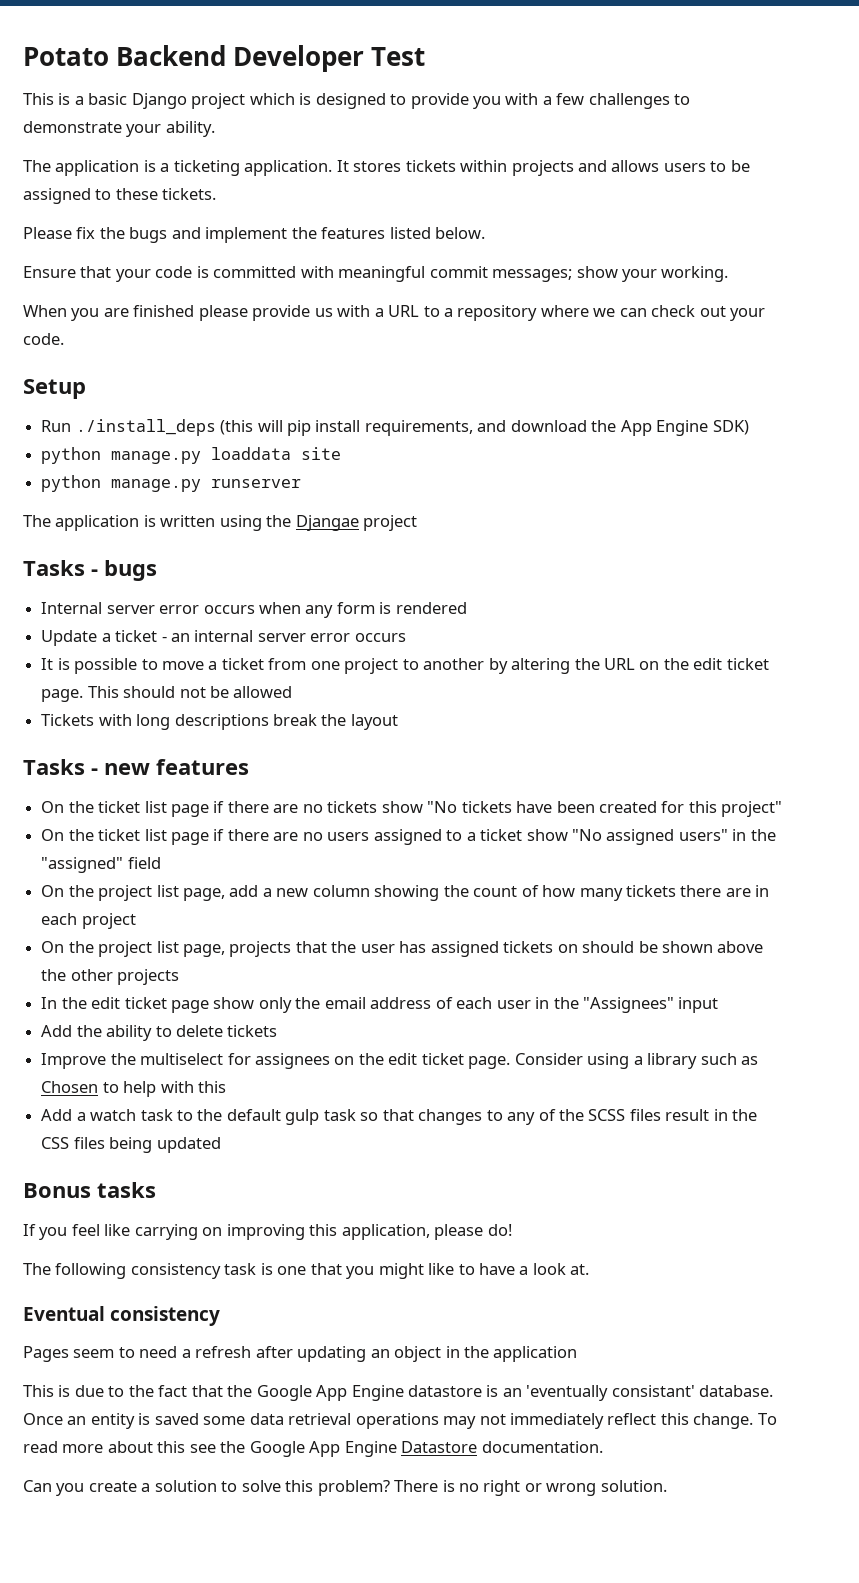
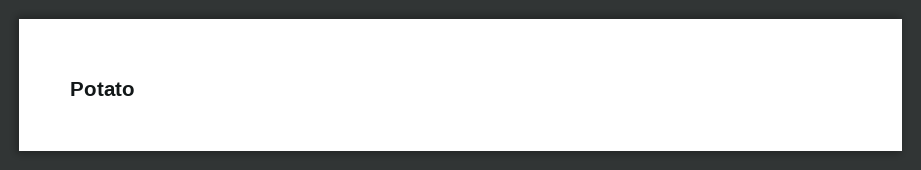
- Potato Backend Developer Test
- This is a basic Django project which is designed to provide you with a few challenges to demonstrate your ability.
- The application is a ticketing application. It stores tickets within projects and allows users to be assigned to these tickets.
- Please fix the bugs and implement the features listed below.
- Ensure that your code is committed with meaningful commit messages; show your working.
- When you are finished please provide us with a URL to a repository where we can check out your code.
- Setup
- Run ./install_deps (this will pip install requirements, and download the App Engine SDK)
- python manage.py loaddata site
- python manage.py runserver
- The application is written using the Djangae project
- Tasks - bugs
- Internal server error occurs when any form is rendered
- Update a ticket - an internal server error occurs
- It is possible to move a ticket from one project to another by altering the URL on the edit ticket page. This should not be allowed
- Tickets with long descriptions break the layout
- Tasks - new features
- On the ticket list page if there are no tickets show "No tickets have been created for this project"
- On the ticket list page if there are no users assigned to a ticket show "No assigned users" in the "assigned" field
- On the project list page, add a new column showing the count of how many tickets there are in each project
- On the project list page, projects that the user has assigned tickets on should be shown above the other projects
- In the edit ticket page show only the email address of each user in the "Assignees" input
- Add the ability to delete tickets
- Improve the multiselect for assignees on the edit ticket page. Consider using a library such as Chosen to help with this
- Add a watch task to the default gulp task so that changes to any of the SCSS files result in the CSS files being updated
- Bonus tasks
- If you feel like carrying on improving this application, please do!
- The following consistency task is one that you might like to have a look at.
- Eventual consistency
- Pages seem to need a refresh after updating an object in the application
- This is due to the fact that the Google App Engine datastore is an 'eventually consistant' database. Once an entity is saved some data retrieval operations may not immediately reflect this change. To read more about this see the Google App Engine Datastore documentation.
- Can you create a solution to solve this problem? There is no right or wrong solution.
+ Potato

